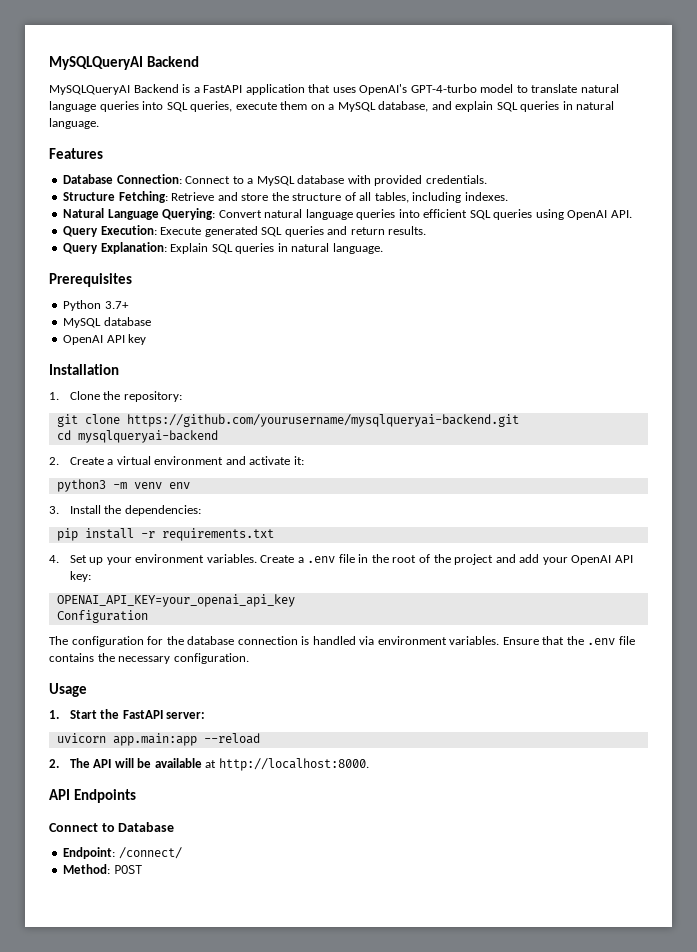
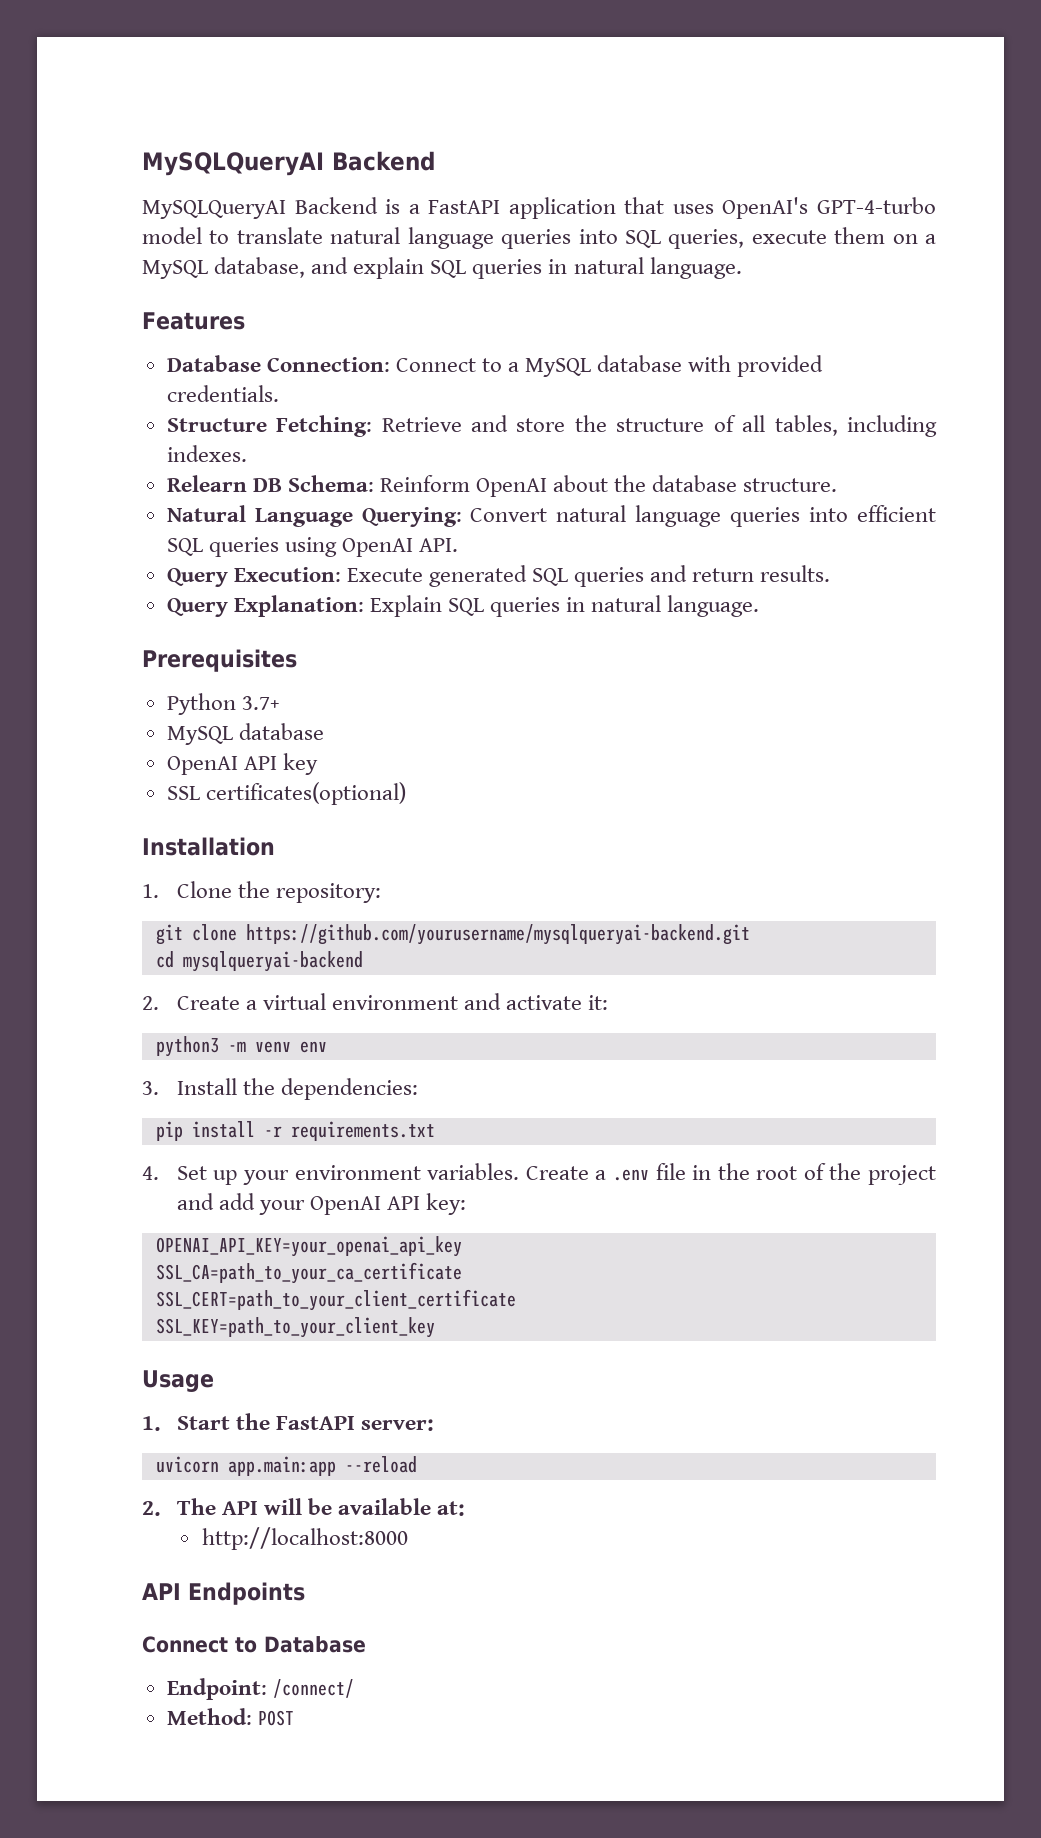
+ Relearn DB Schema: Reinform OpenAI about the database structure.
+ SSL certificates(optional)
- Configuration
- The configuration for the database connection is handled via environment variables. Ensure that the .env file contains the necessary configuration.
+ SSL_CA=path_to_your_ca_certificate
+ SSL_CERT=path_to_your_client_certificate
+ SSL_KEY=path_to_your_client_key
- 2. The API will be available at http://localhost:8000.
+ 2. The API will be available at:
+ http://localhost:8000

